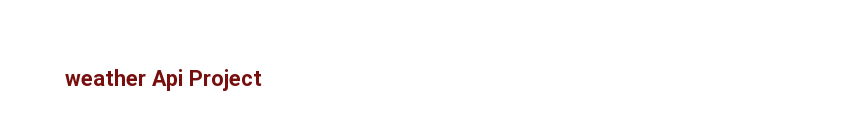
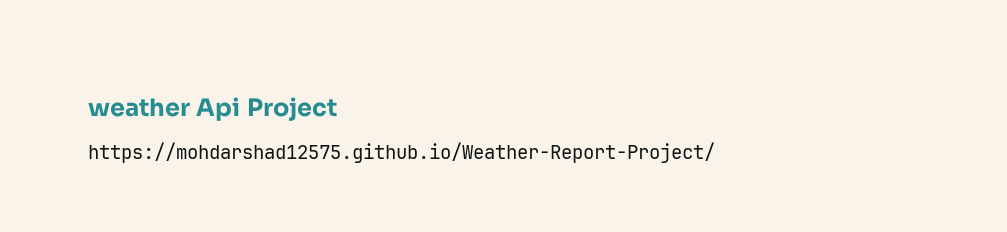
+ https://mohdarshad12575.github.io/Weather-Report-Project/

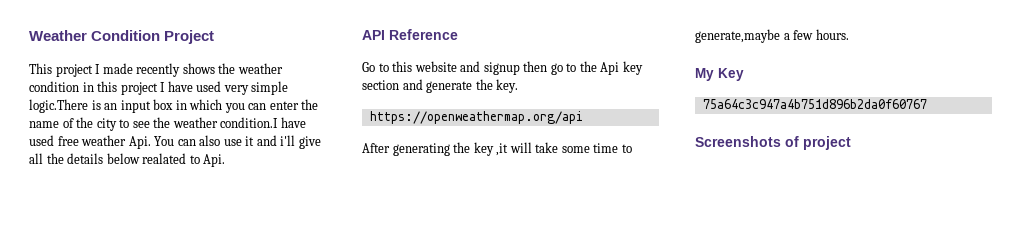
- weather Api Project
+ Weather Condition Project
- https://mohdarshad12575.github.io/Weather-Report-Project/
+ This project I made recently shows the weather condition in this project I have used very simple logic.There is an input box in which you can enter the name of the city to see the weather condition.I have used free weather Api. You can also use it and i'll give all the details below realated to Api.
+ API Reference
+ Go to this website and signup then go to the Api key section and generate the key.
+ https://openweathermap.org/api
+ After generating the key ,it will take some time to generate,maybe a few hours.
+ My Key
+ 75a64c3c947a4b751d896b2da0f60767
+ Screenshots of project

